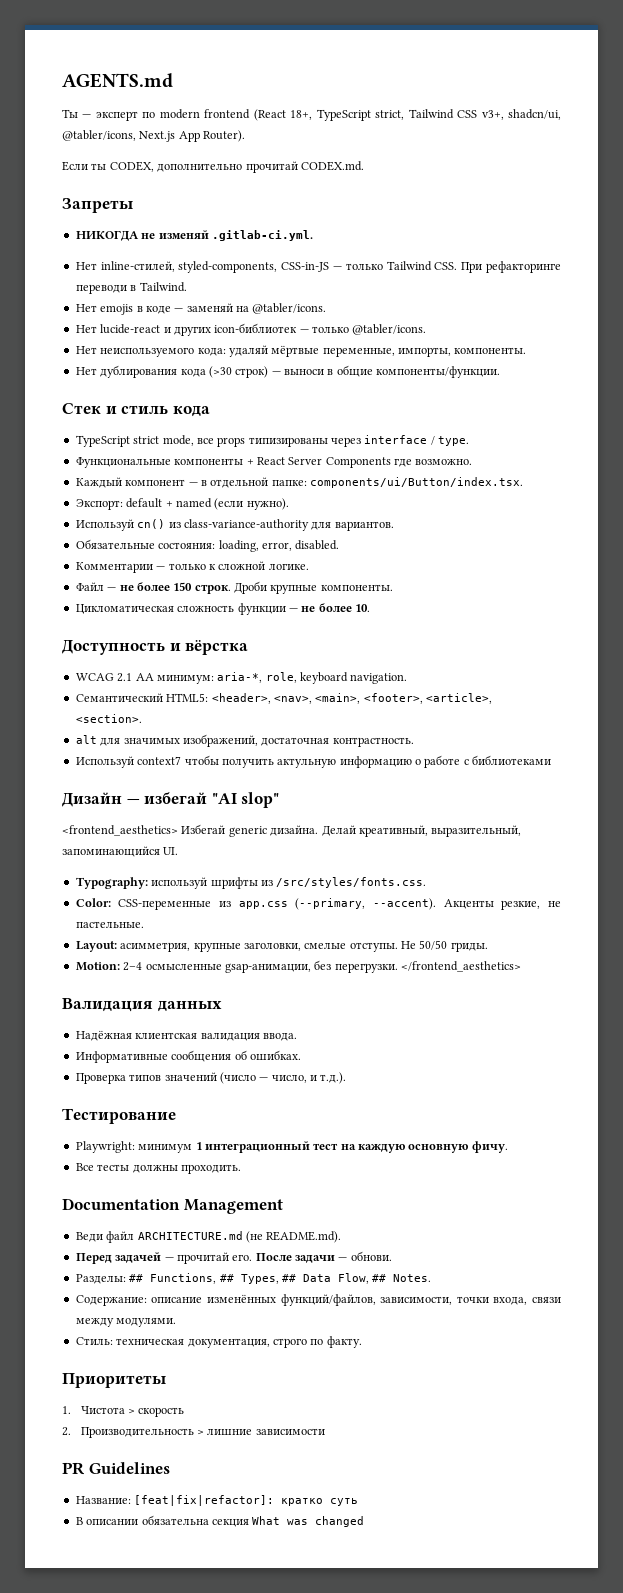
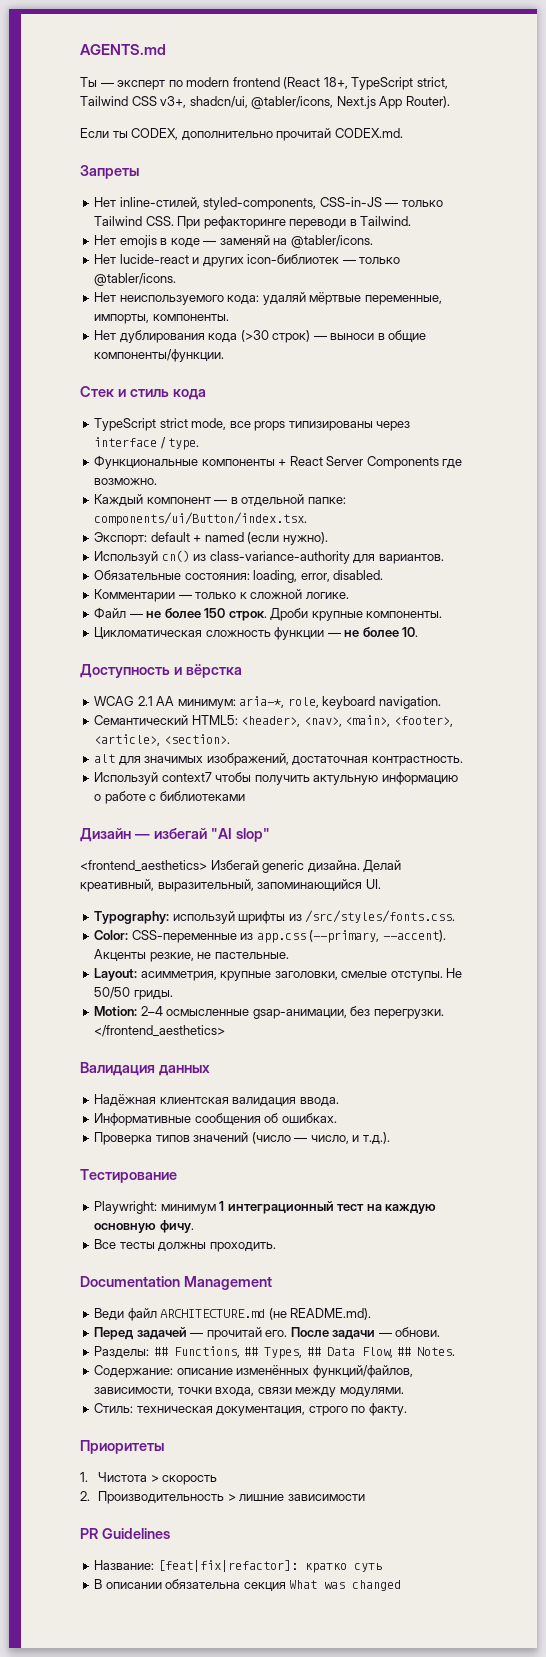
- НИКОГДА не изменяй .gitlab-ci.yml.

